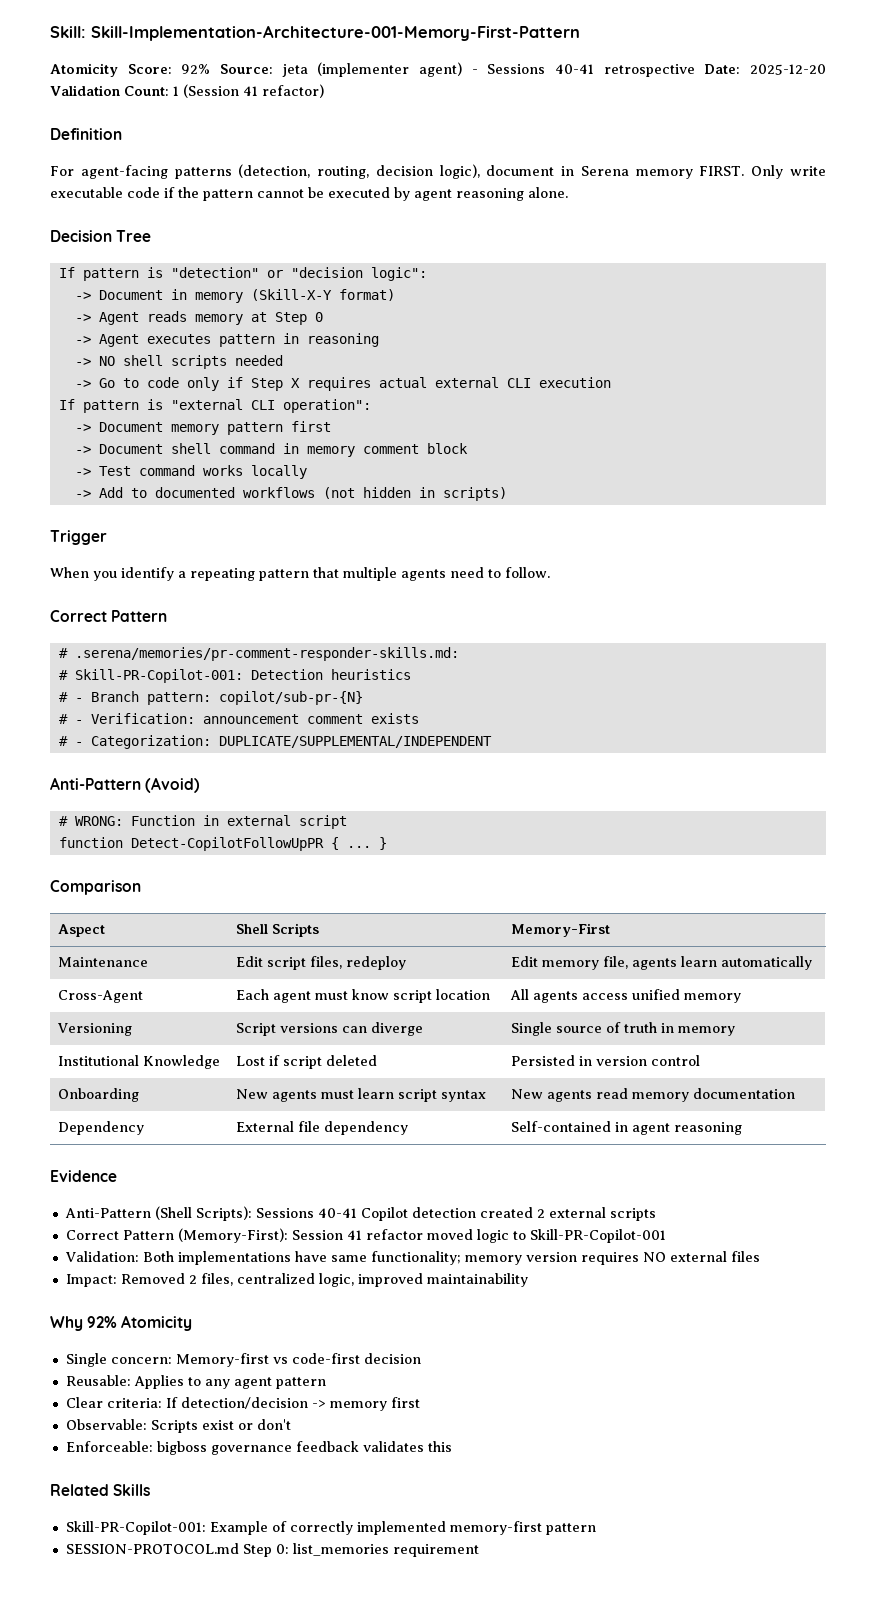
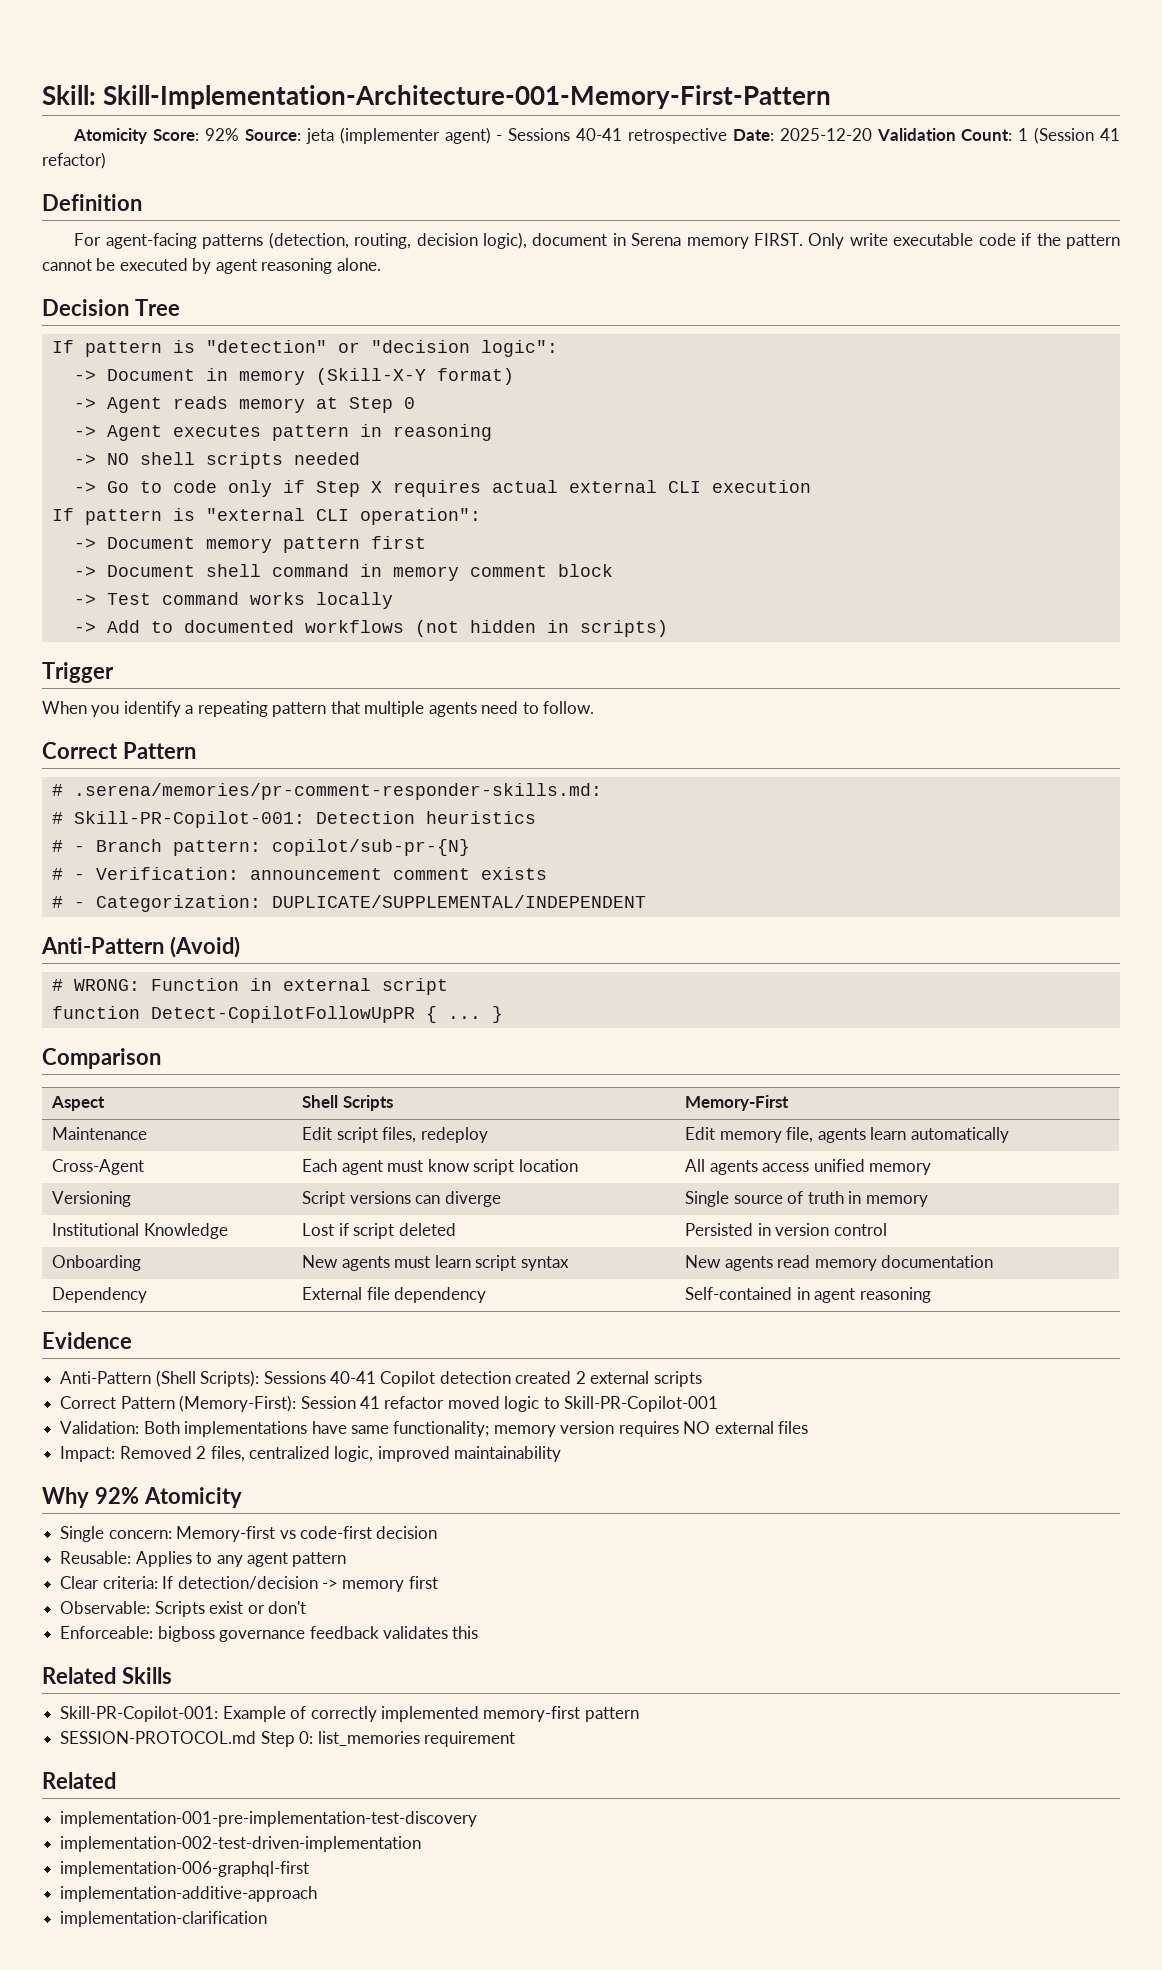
  SESSION-PROTOCOL.md Step 0: list_memories requirement
+ Related
+ implementation-001-pre-implementation-test-discovery
+ implementation-002-test-driven-implementation
+ implementation-006-graphql-first
+ implementation-additive-approach
+ implementation-clarification

